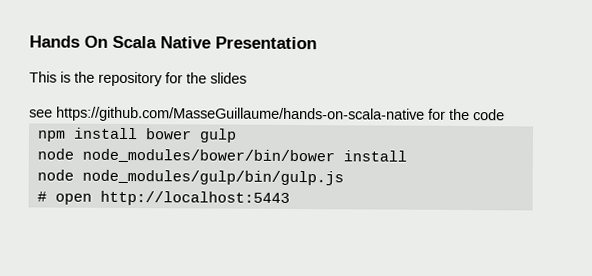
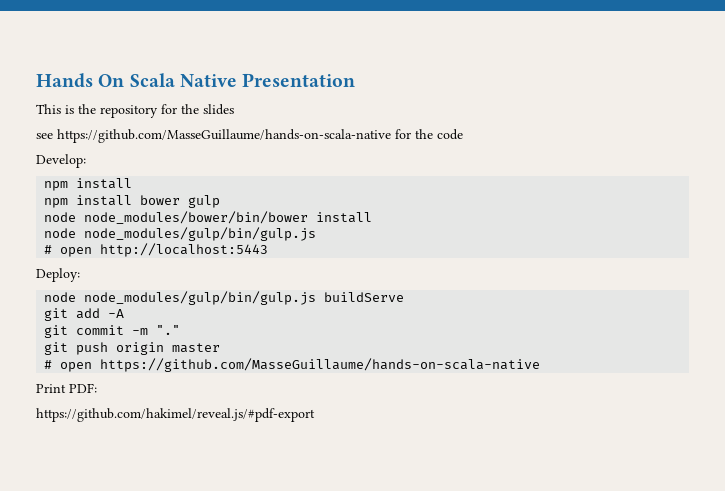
+ Develop:
+ npm install
+ Deploy:
+ node node_modules/gulp/bin/gulp.js buildServe
+ git add -A
+ git commit -m "."
+ git push origin master
+ # open https://github.com/MasseGuillaume/hands-on-scala-native
+ Print PDF:
+ https://github.com/hakimel/reveal.js/#pdf-export

